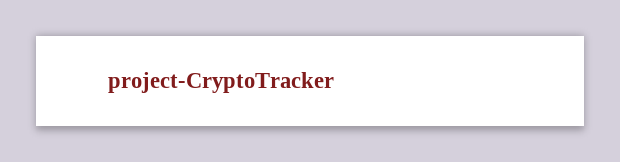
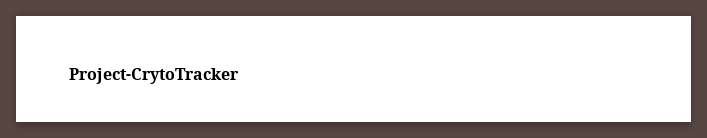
- project-CryptoTracker
+ Project-CrytoTracker

